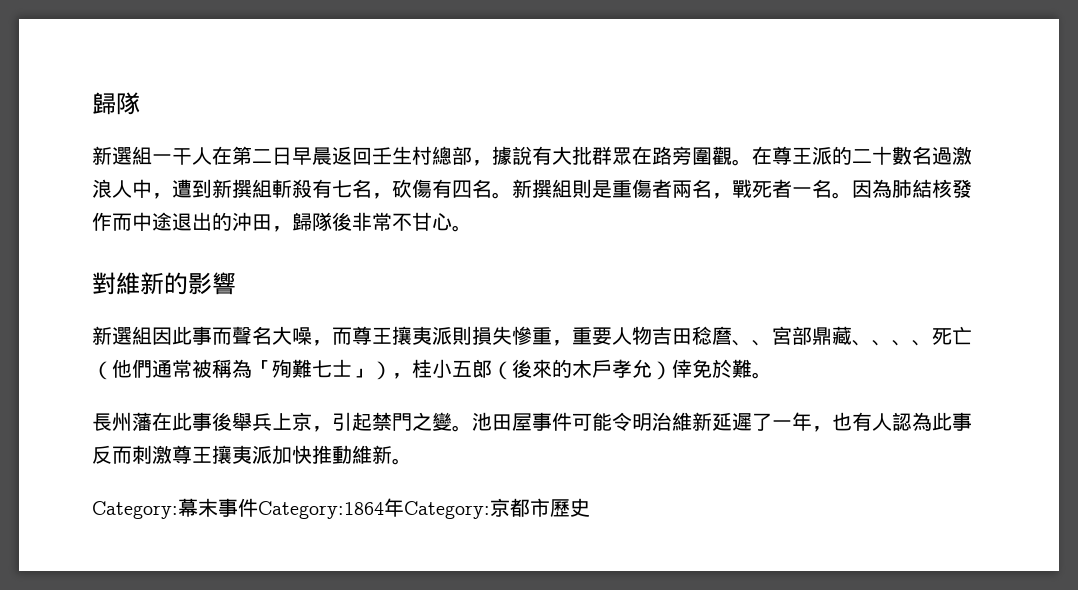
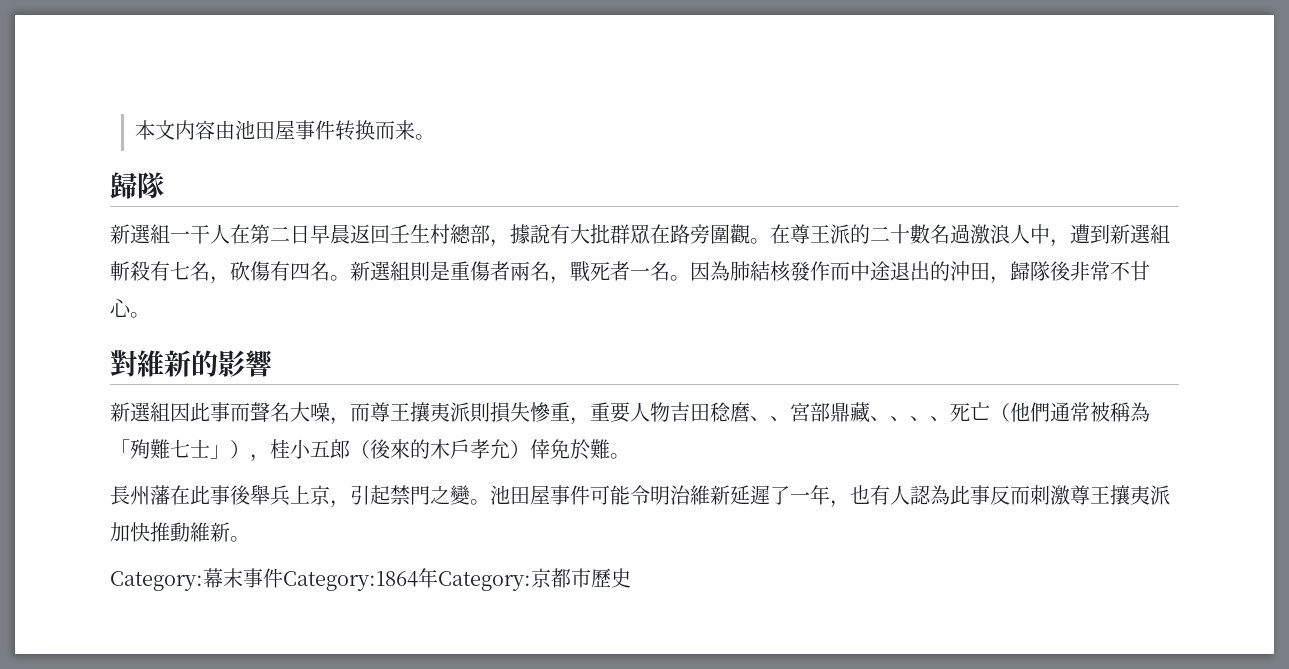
+ 本文内容由池田屋事件转换而来。
- 在尊王派的二十數名過激浪人中，遭到新撰組斬殺有七名，砍傷有四名。
+ 在尊王派的二十數名過激浪人中，遭到新選組斬殺有七名，砍傷有四名。
- 新撰組則是重傷者兩名，戰死者一名。
+ 新選組則是重傷者兩名，戰死者一名。

